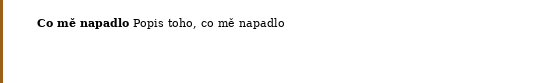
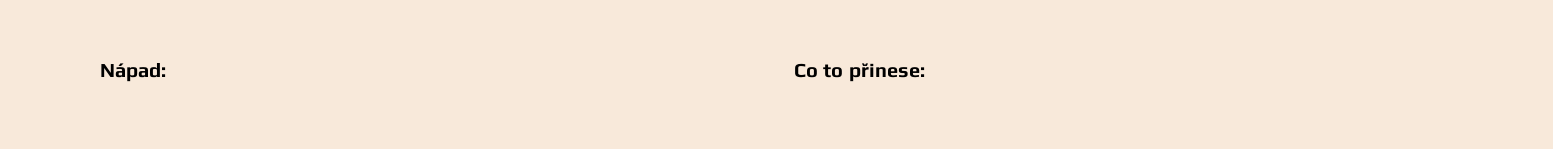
- Co mě napadlo Popis toho, co mě napadlo
+ Nápad:
+ Co to přinese:

